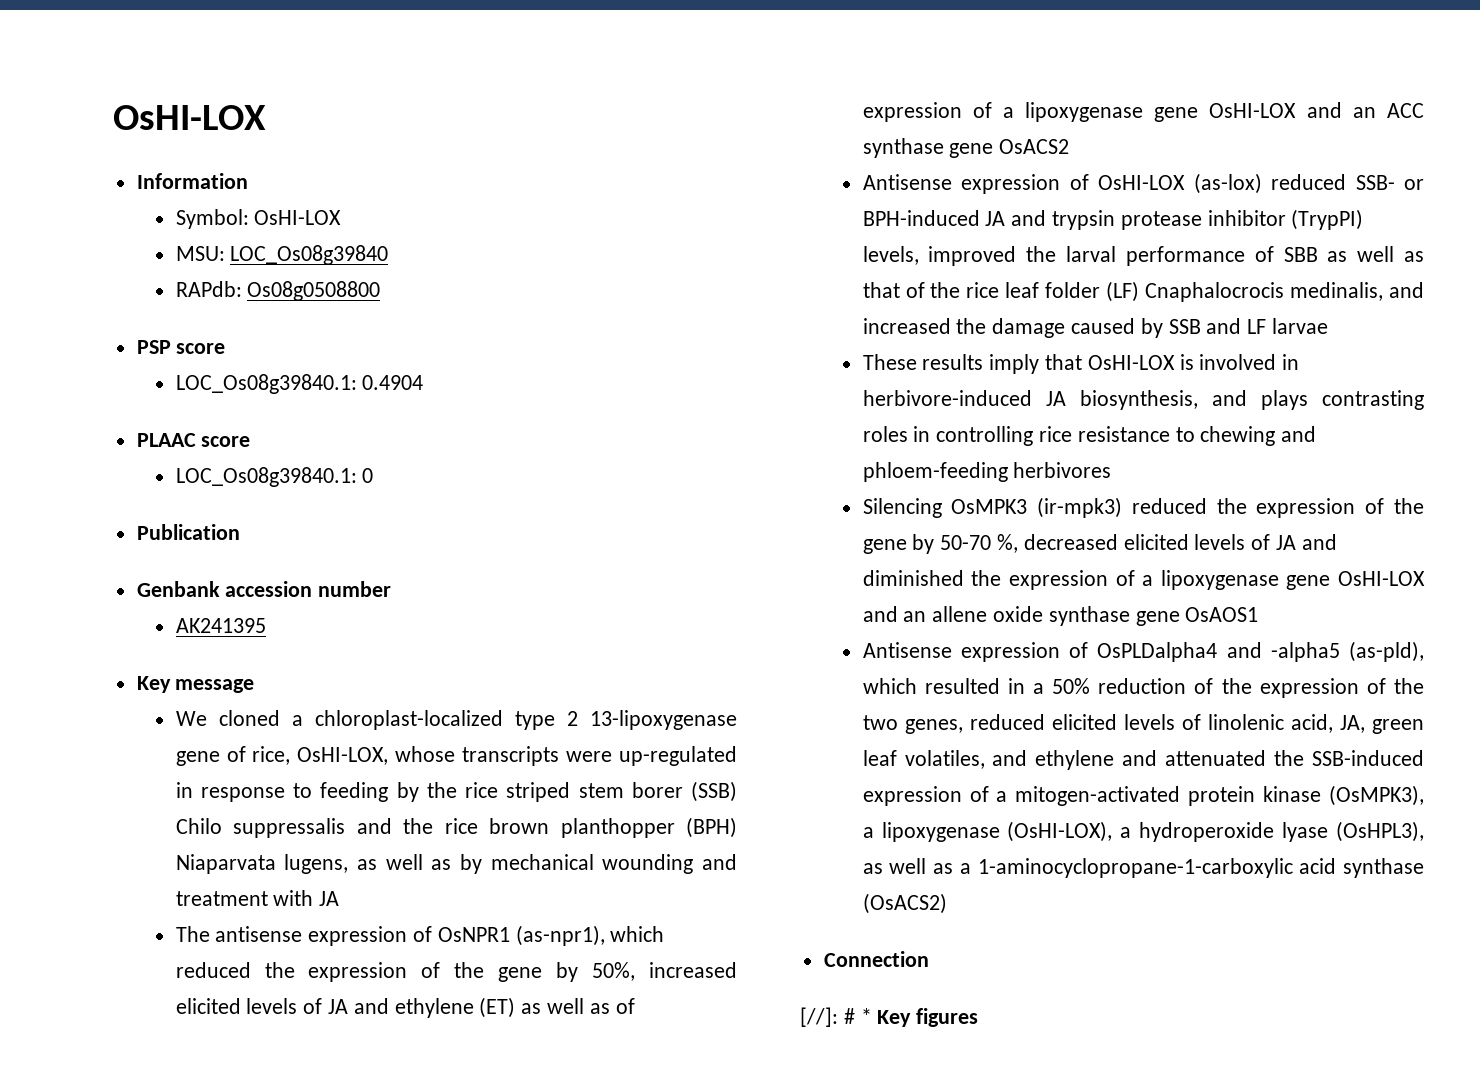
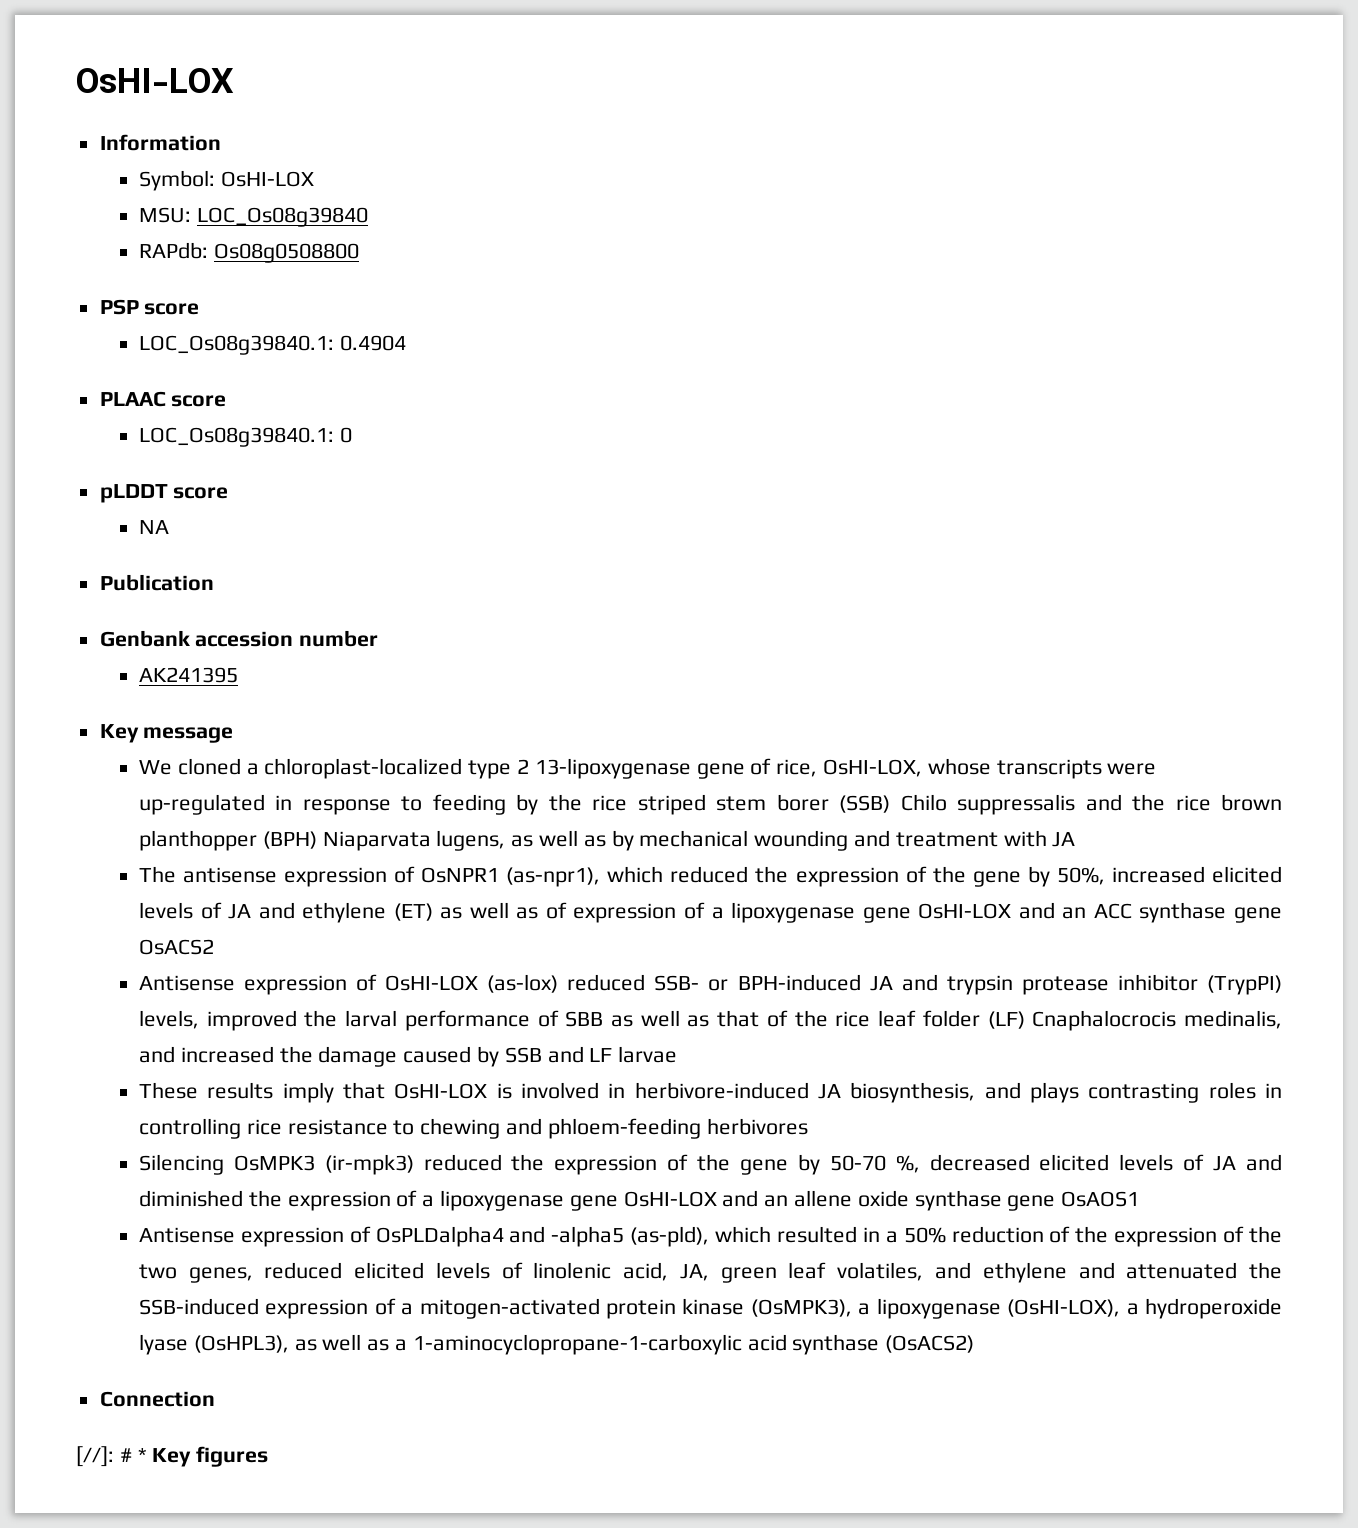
+ pLDDT score
+ NA

